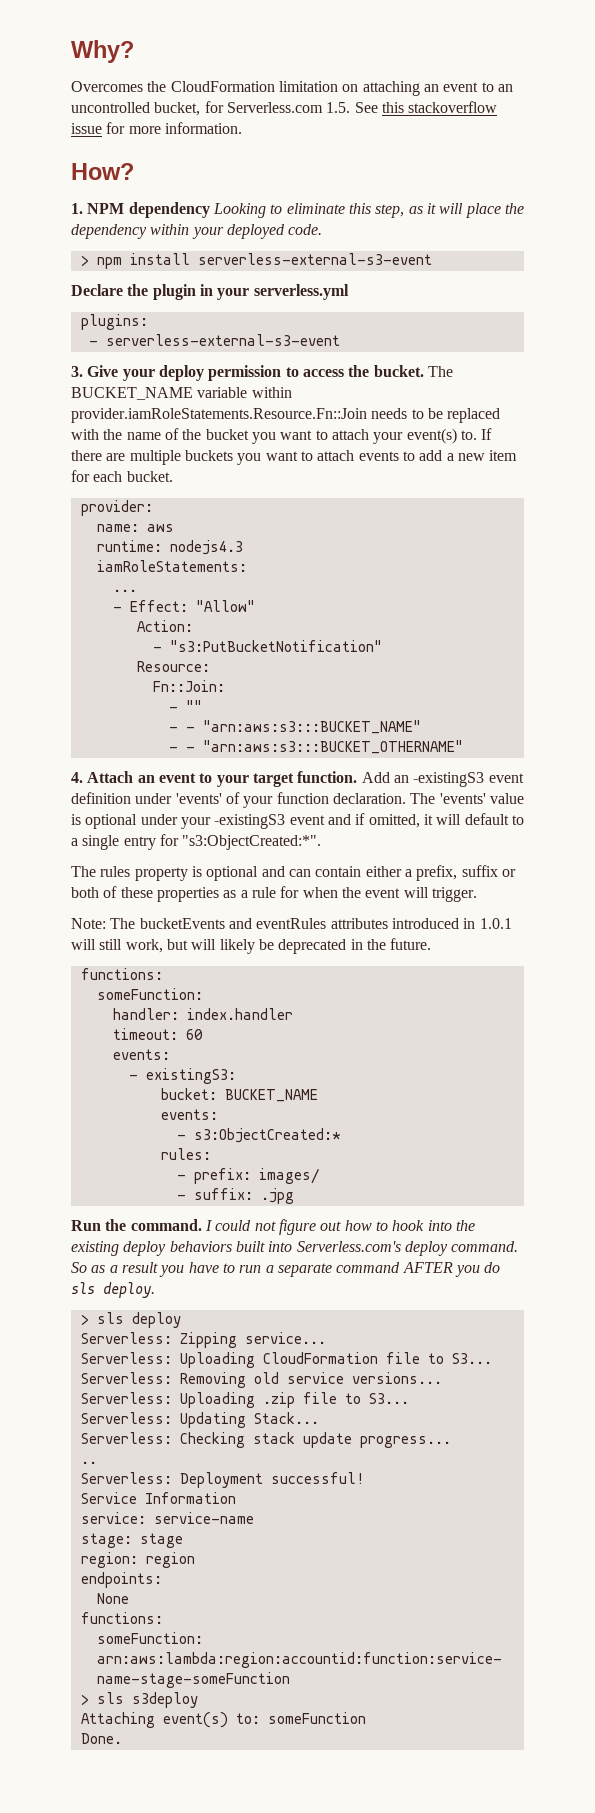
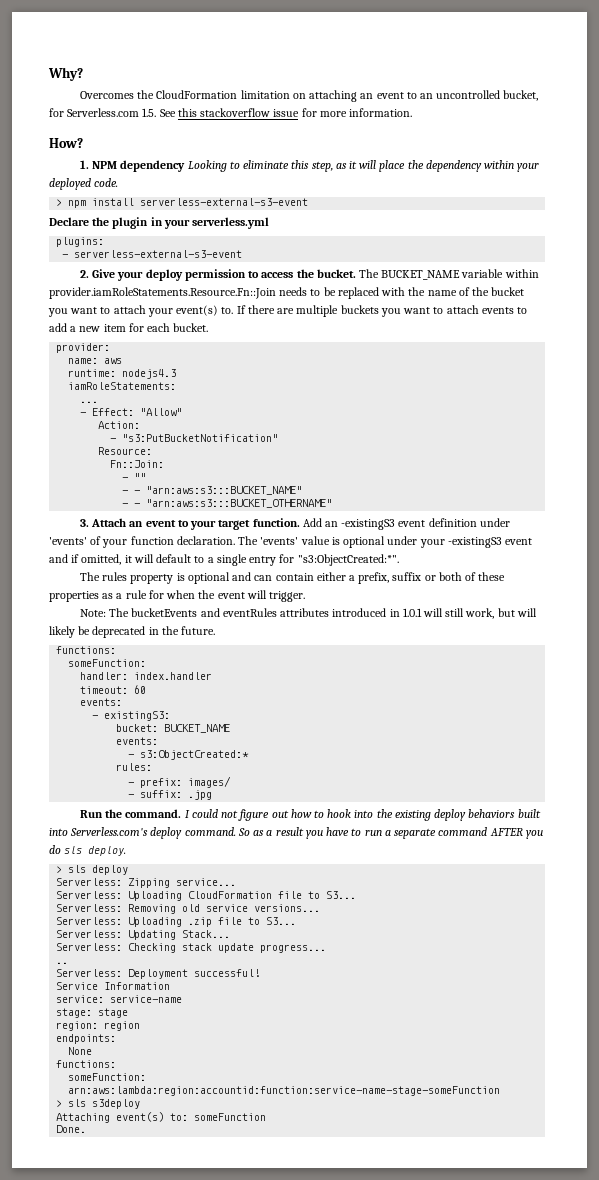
- 3. Give your deploy permission to access the bucket.
+ 2. Give your deploy permission to access the bucket.
- 4. Attach an event to your target function.
+ 3. Attach an event to your target function.

